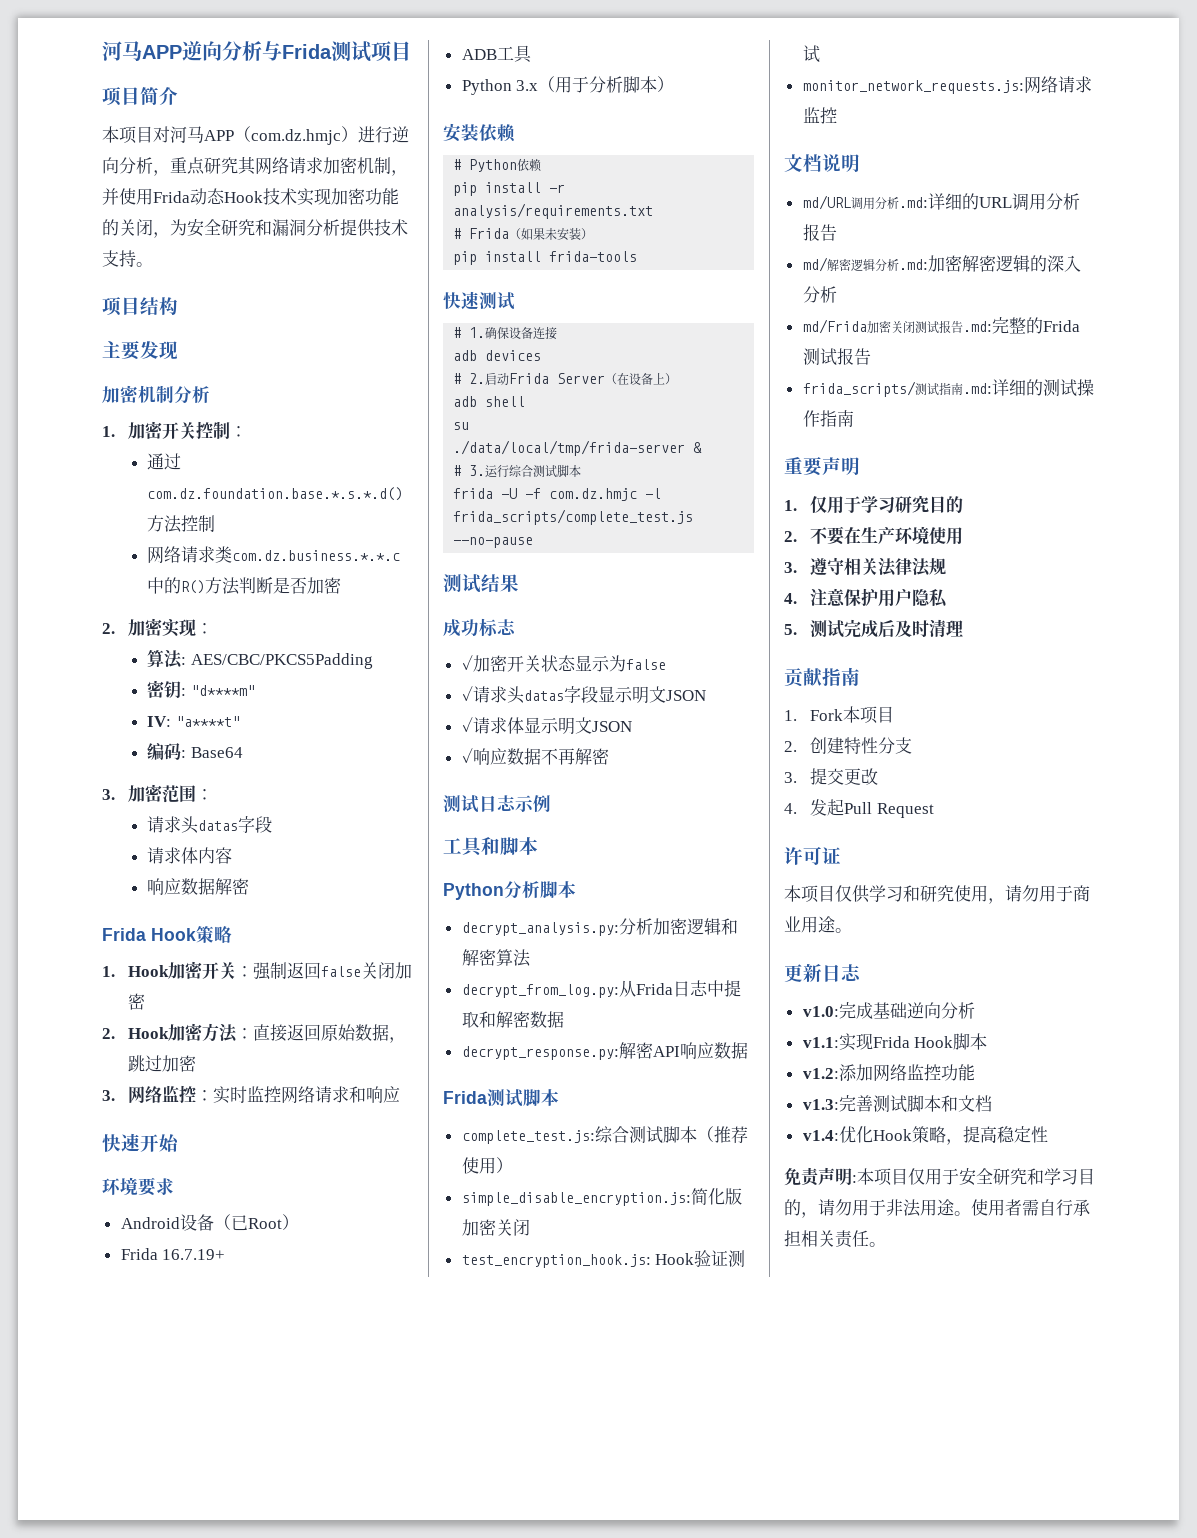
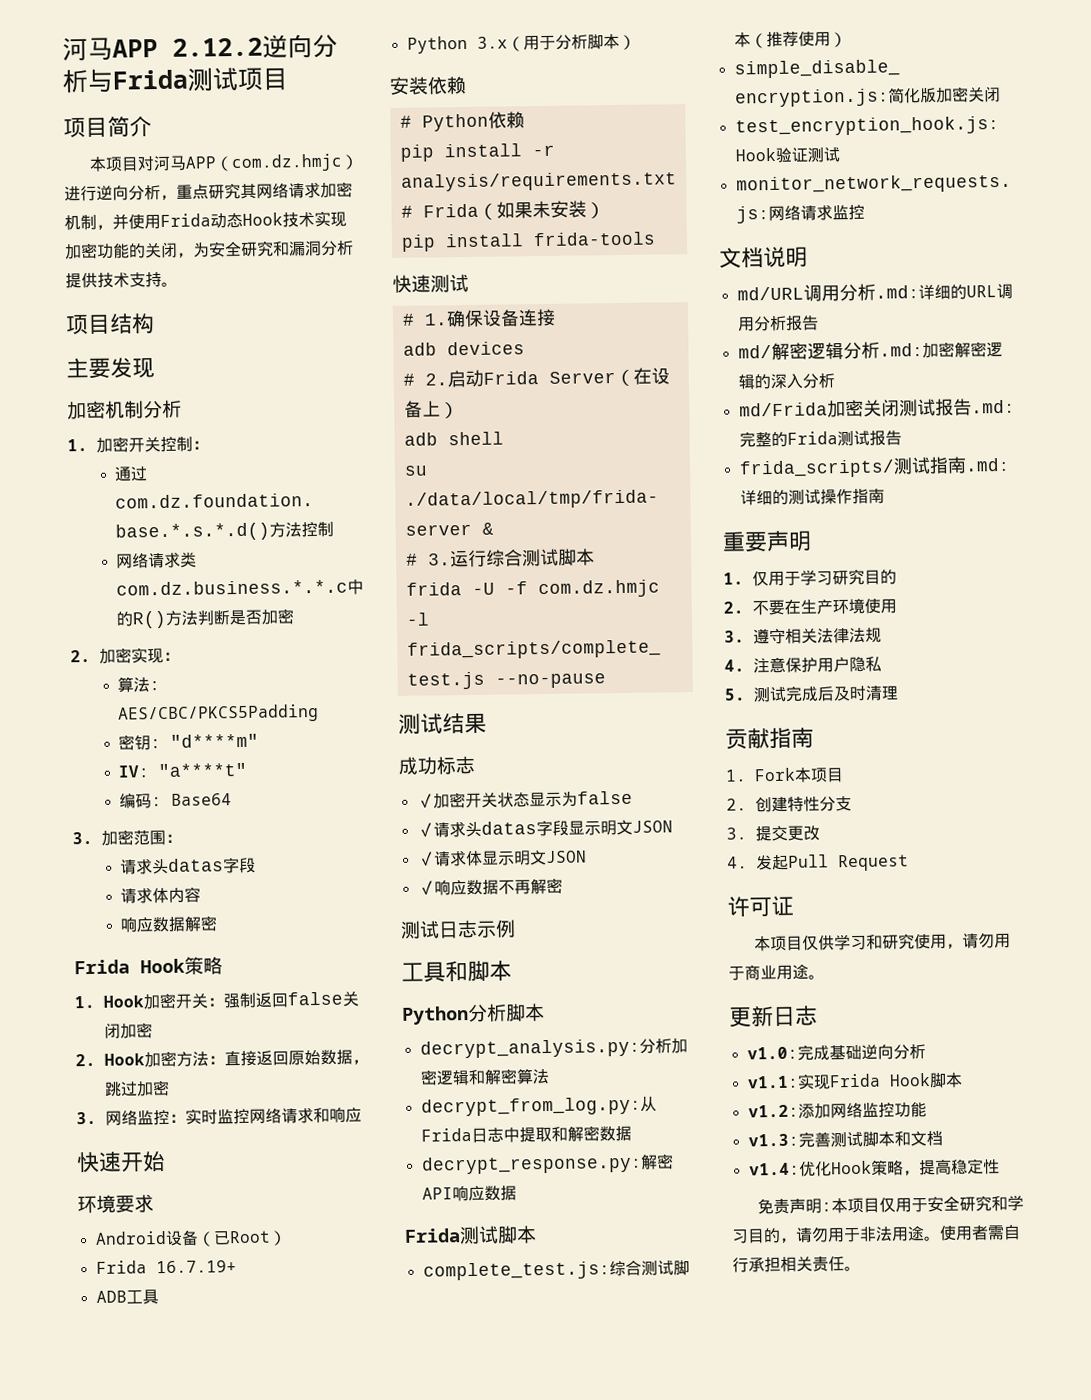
- 河马APP逆向分析与Frida测试项目
+ 河马APP 2.12.2逆向分析与Frida测试项目

